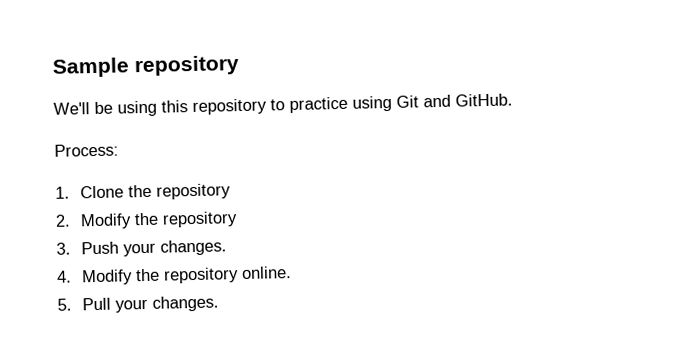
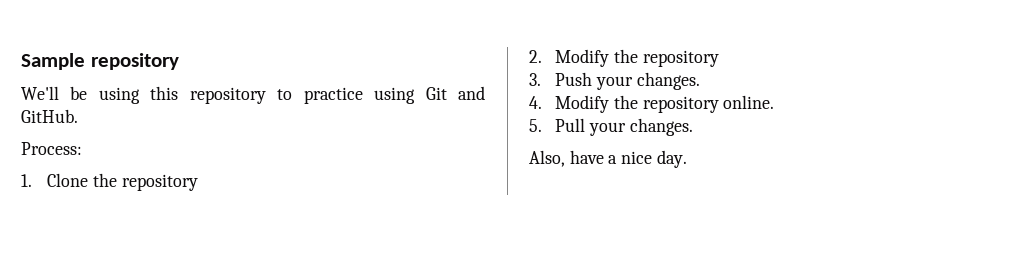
+ Also, have a nice day.

